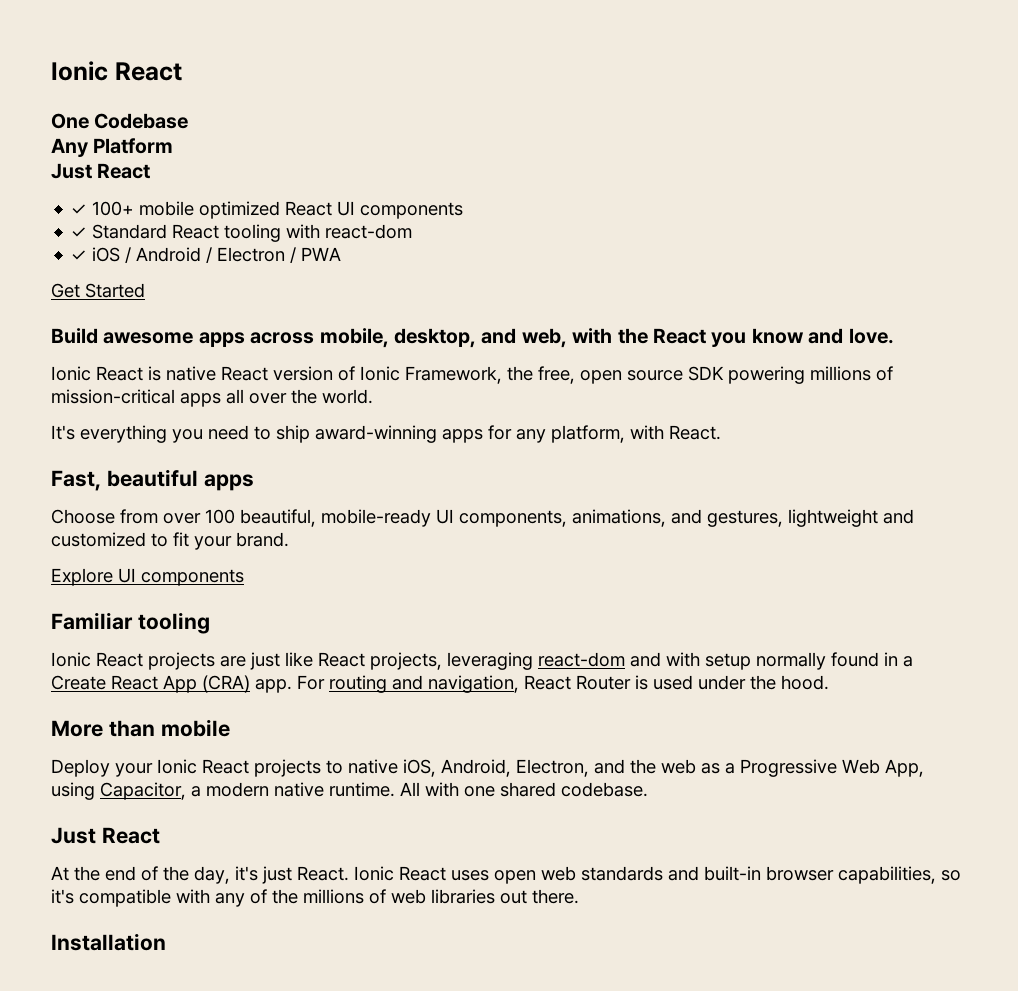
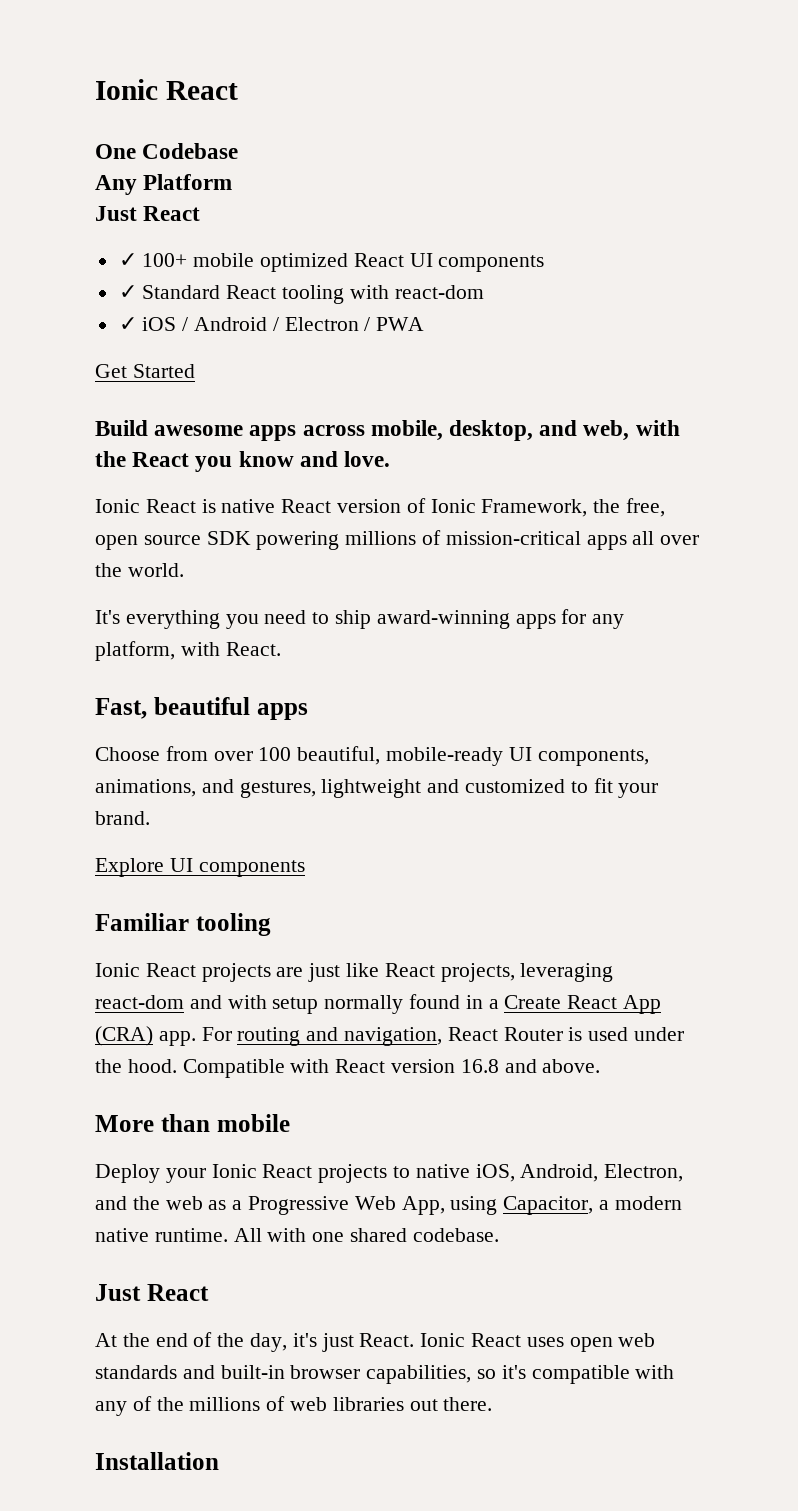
+ Compatible with React version 16.8 and above.

